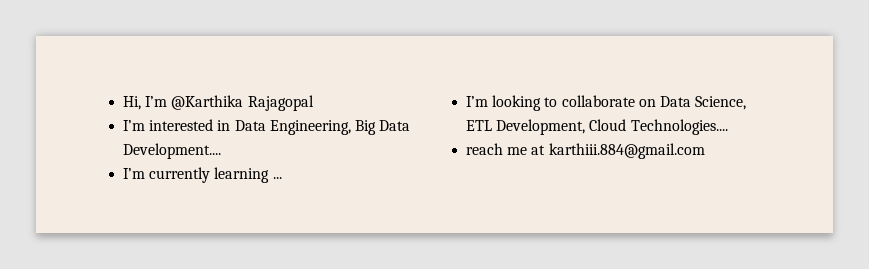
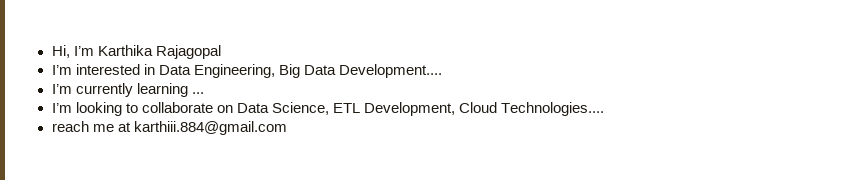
- Hi, I’m @Karthika Rajagopal
+ Hi, I’m Karthika Rajagopal

